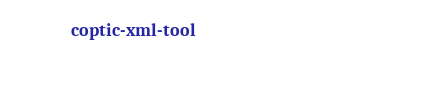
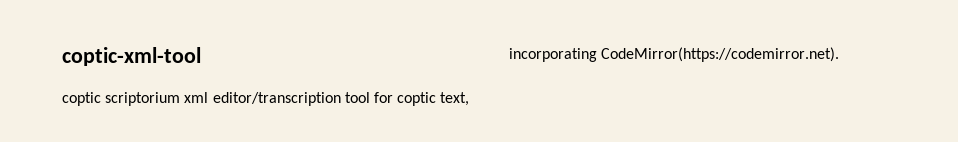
+ coptic scriptorium xml editor/transcription tool for coptic text, incorporating CodeMirror(https://codemirror.net).

